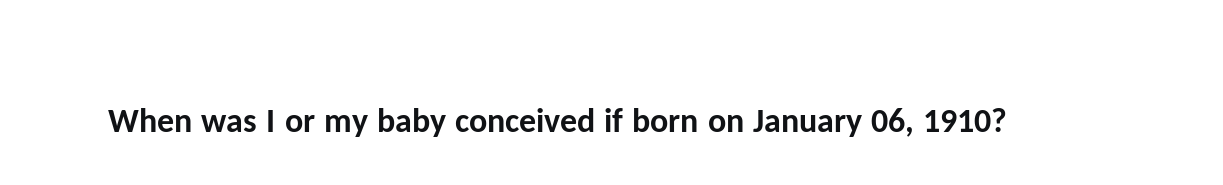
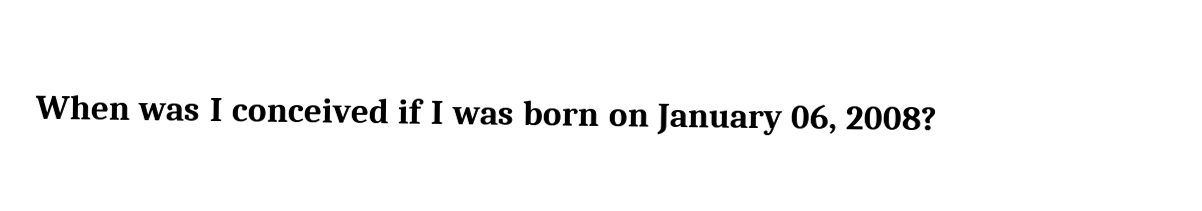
- When was I or my baby conceived if born on January 06, 1910?
+ When was I conceived if I was born on January 06, 2008?

